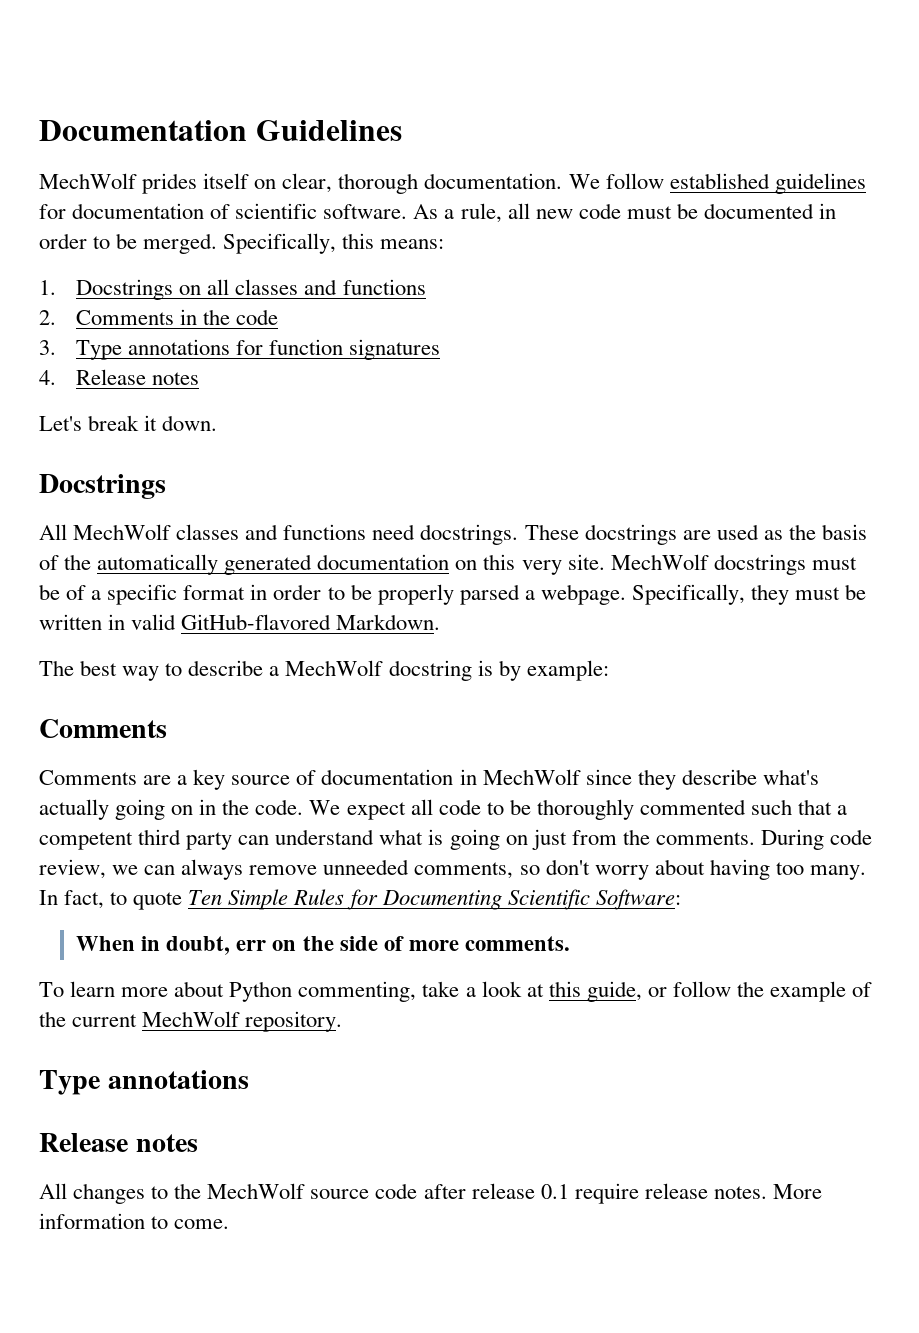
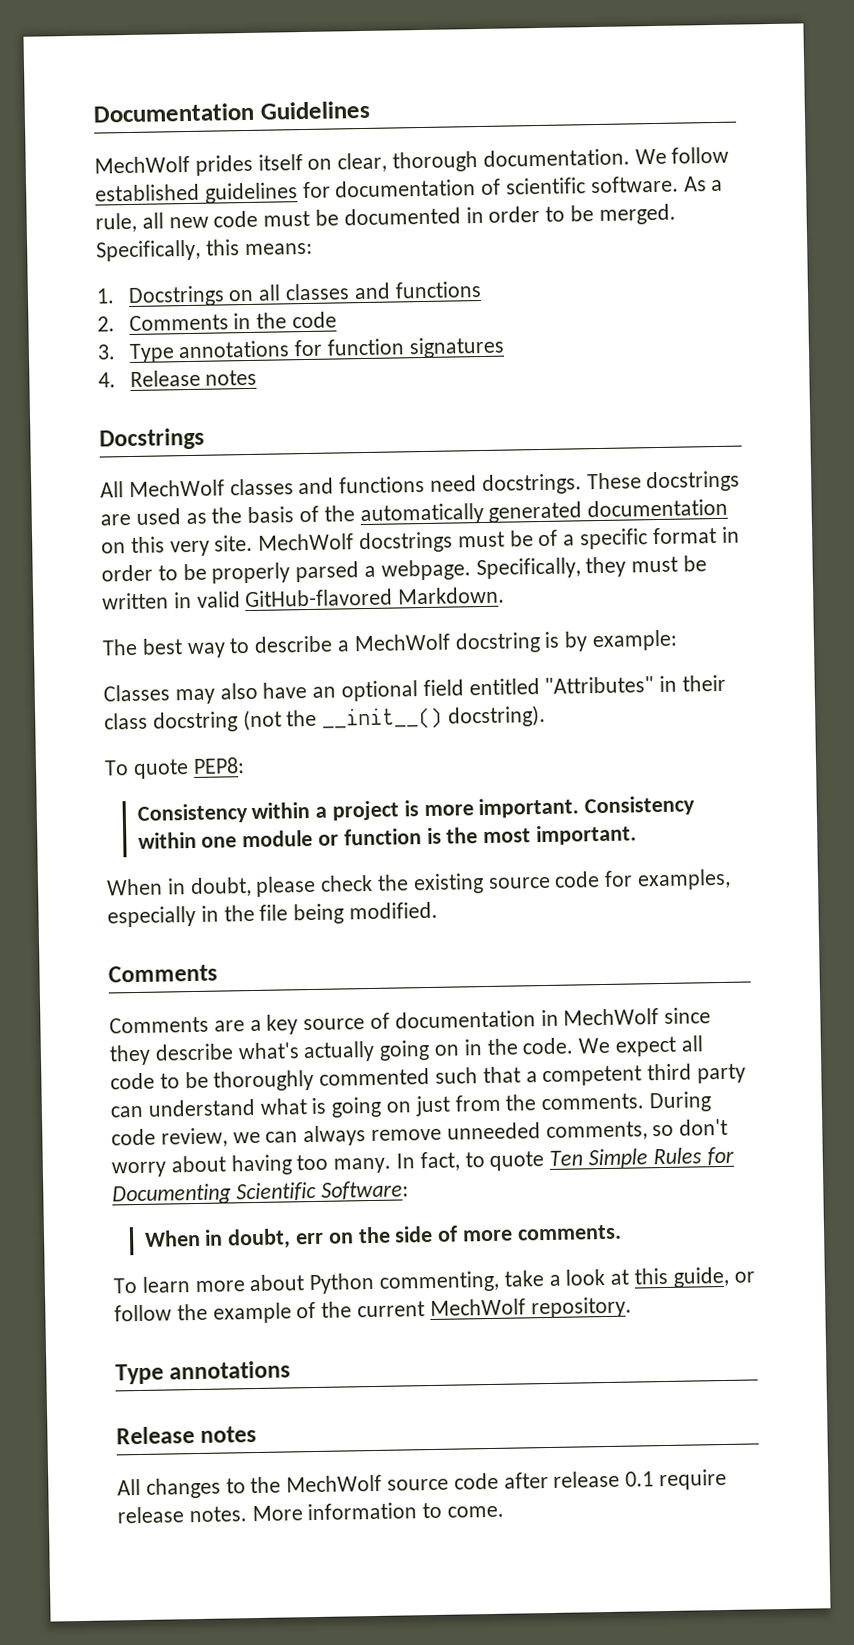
- Let's break it down.
+ Classes may also have an optional field entitled "Attributes" in their class docstring (not the __init__() docstring).
+ To quote PEP8:
+ Consistency within a project is more important. Consistency within one module or function is the most important.
+ When in doubt, please check the existing source code for examples, especially in the file being modified.

